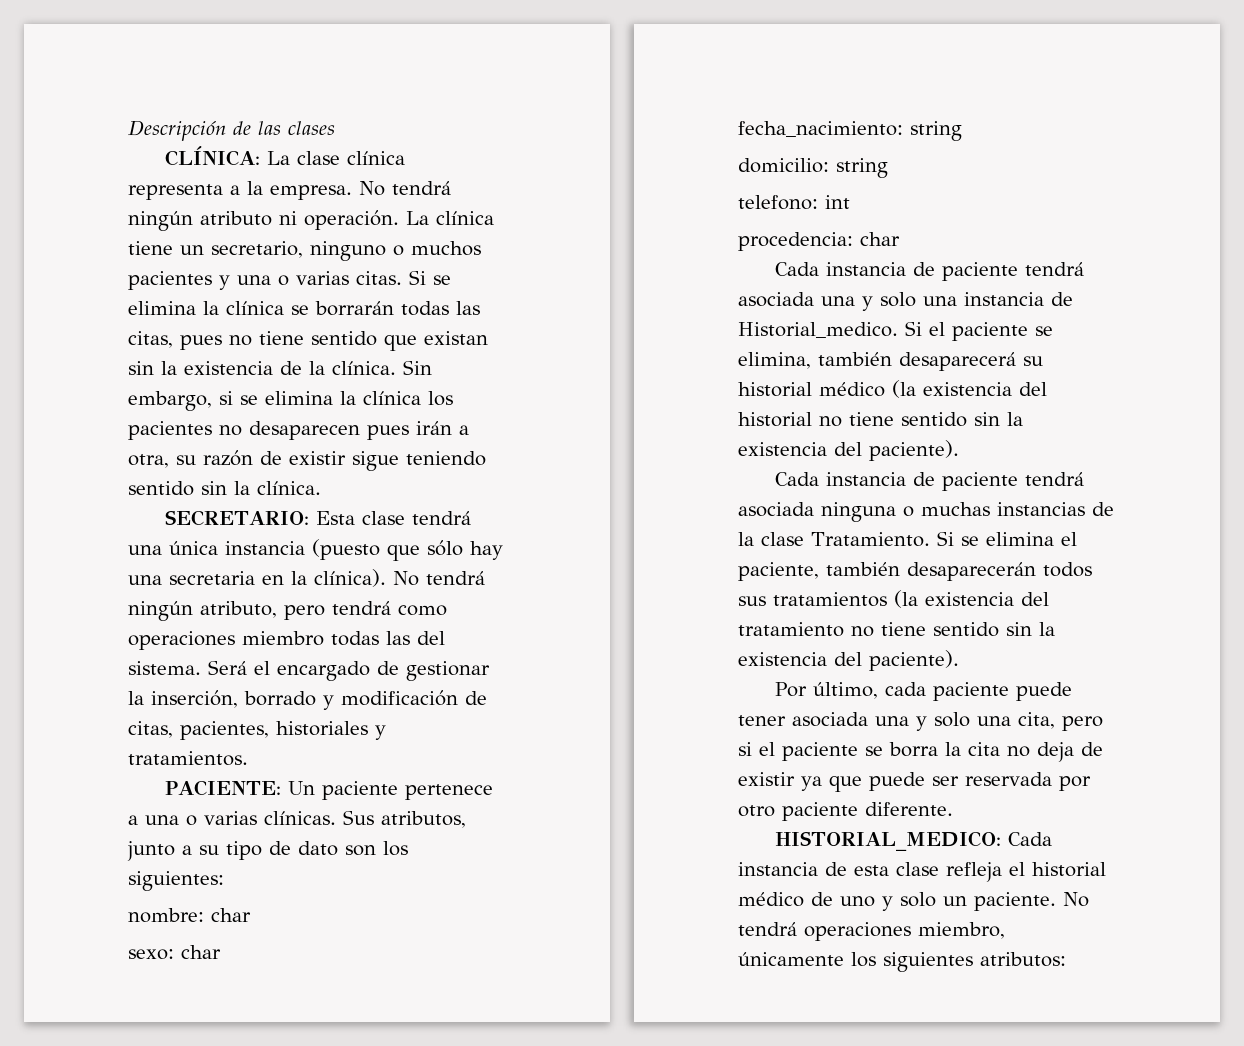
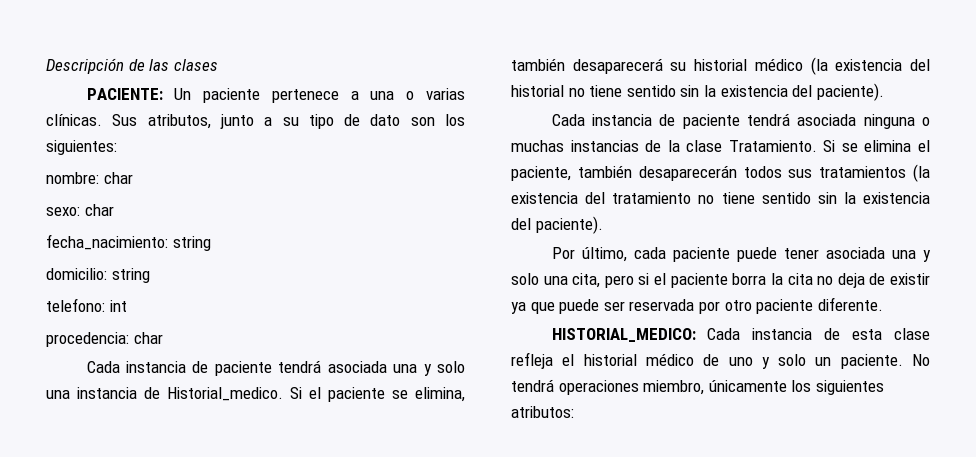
- CLÍNICA: La clase clínica representa a la empresa. No tendrá ningún atributo ni operación. La clínica tiene un secretario, ninguno o muchos pacientes y una o varias citas. Si se elimina la clínica se borrarán todas las citas, pues no tiene sentido que existan sin la existencia de la clínica. Sin embargo, si se elimina la clínica los pacientes no desaparecen pues irán a otra, su razón de existir sigue teniendo sentido sin la clínica.
- SECRETARIO: Esta clase tendrá una única instancia (puesto que sólo hay una secretaria en la clínica). No tendrá ningún atributo, pero tendrá como operaciones miembro todas las del sistema. Será el encargado de gestionar la inserción, borrado y modificación de citas, pacientes, historiales y tratamientos.
- Por último, cada paciente puede tener asociada una y solo una cita, pero si el paciente se borra la cita no deja de existir ya que puede ser reservada por otro paciente diferente.
+ Por último, cada paciente puede tener asociada una y solo una cita, pero si el paciente borra la cita no deja de existir ya que puede ser reservada por otro paciente diferente.

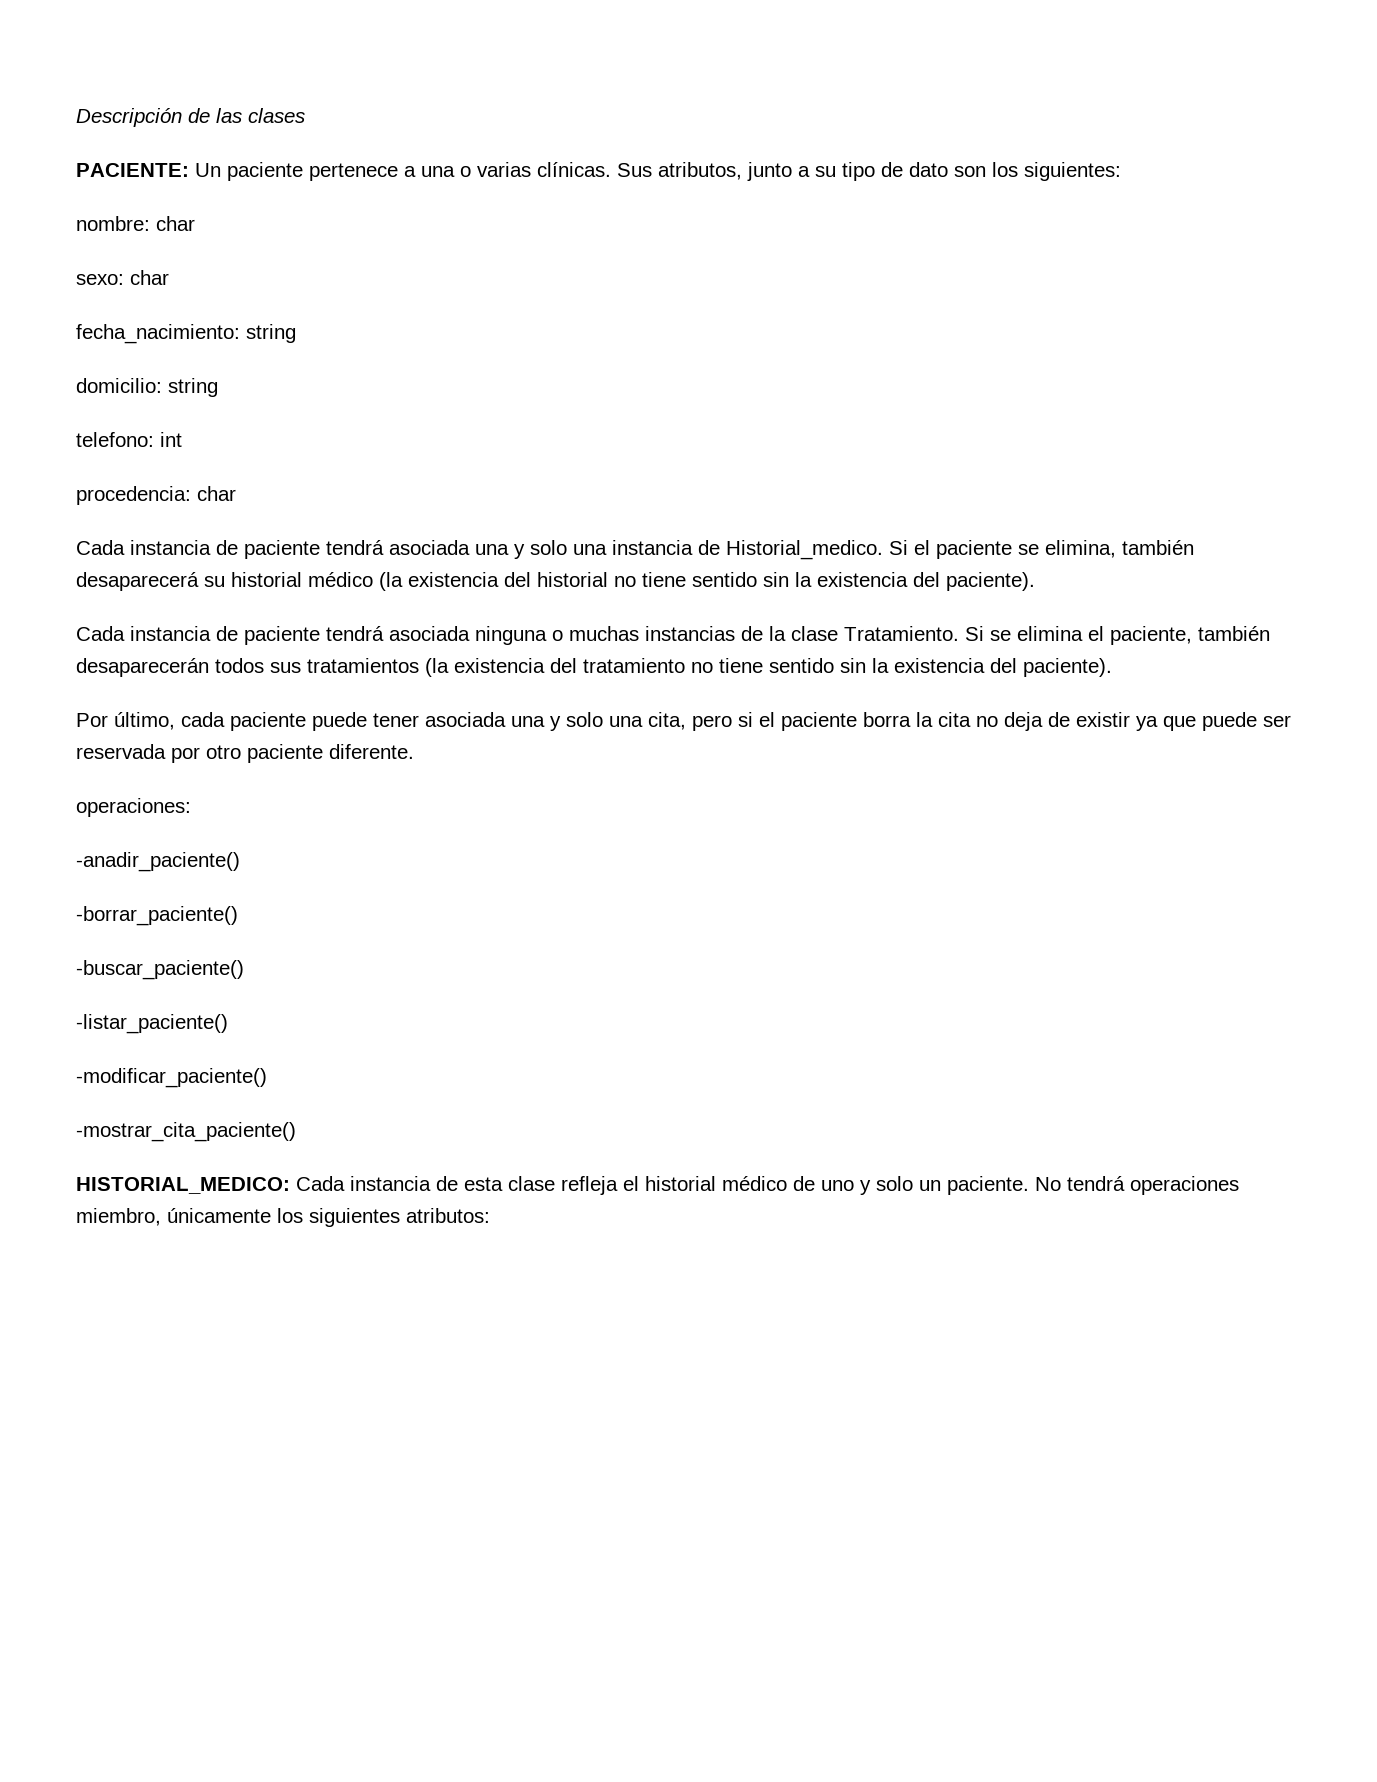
+ operaciones:
+ -anadir_paciente()
+ -borrar_paciente()
+ -buscar_paciente()
+ -listar_paciente()
+ -modificar_paciente()
+ -mostrar_cita_paciente()

